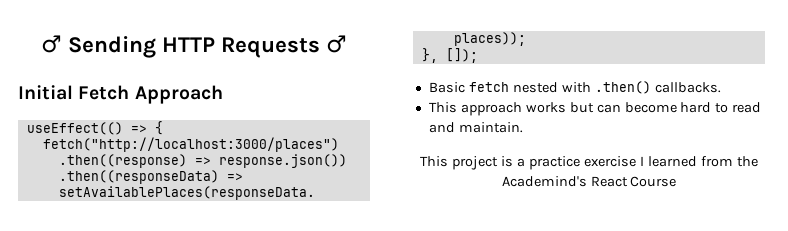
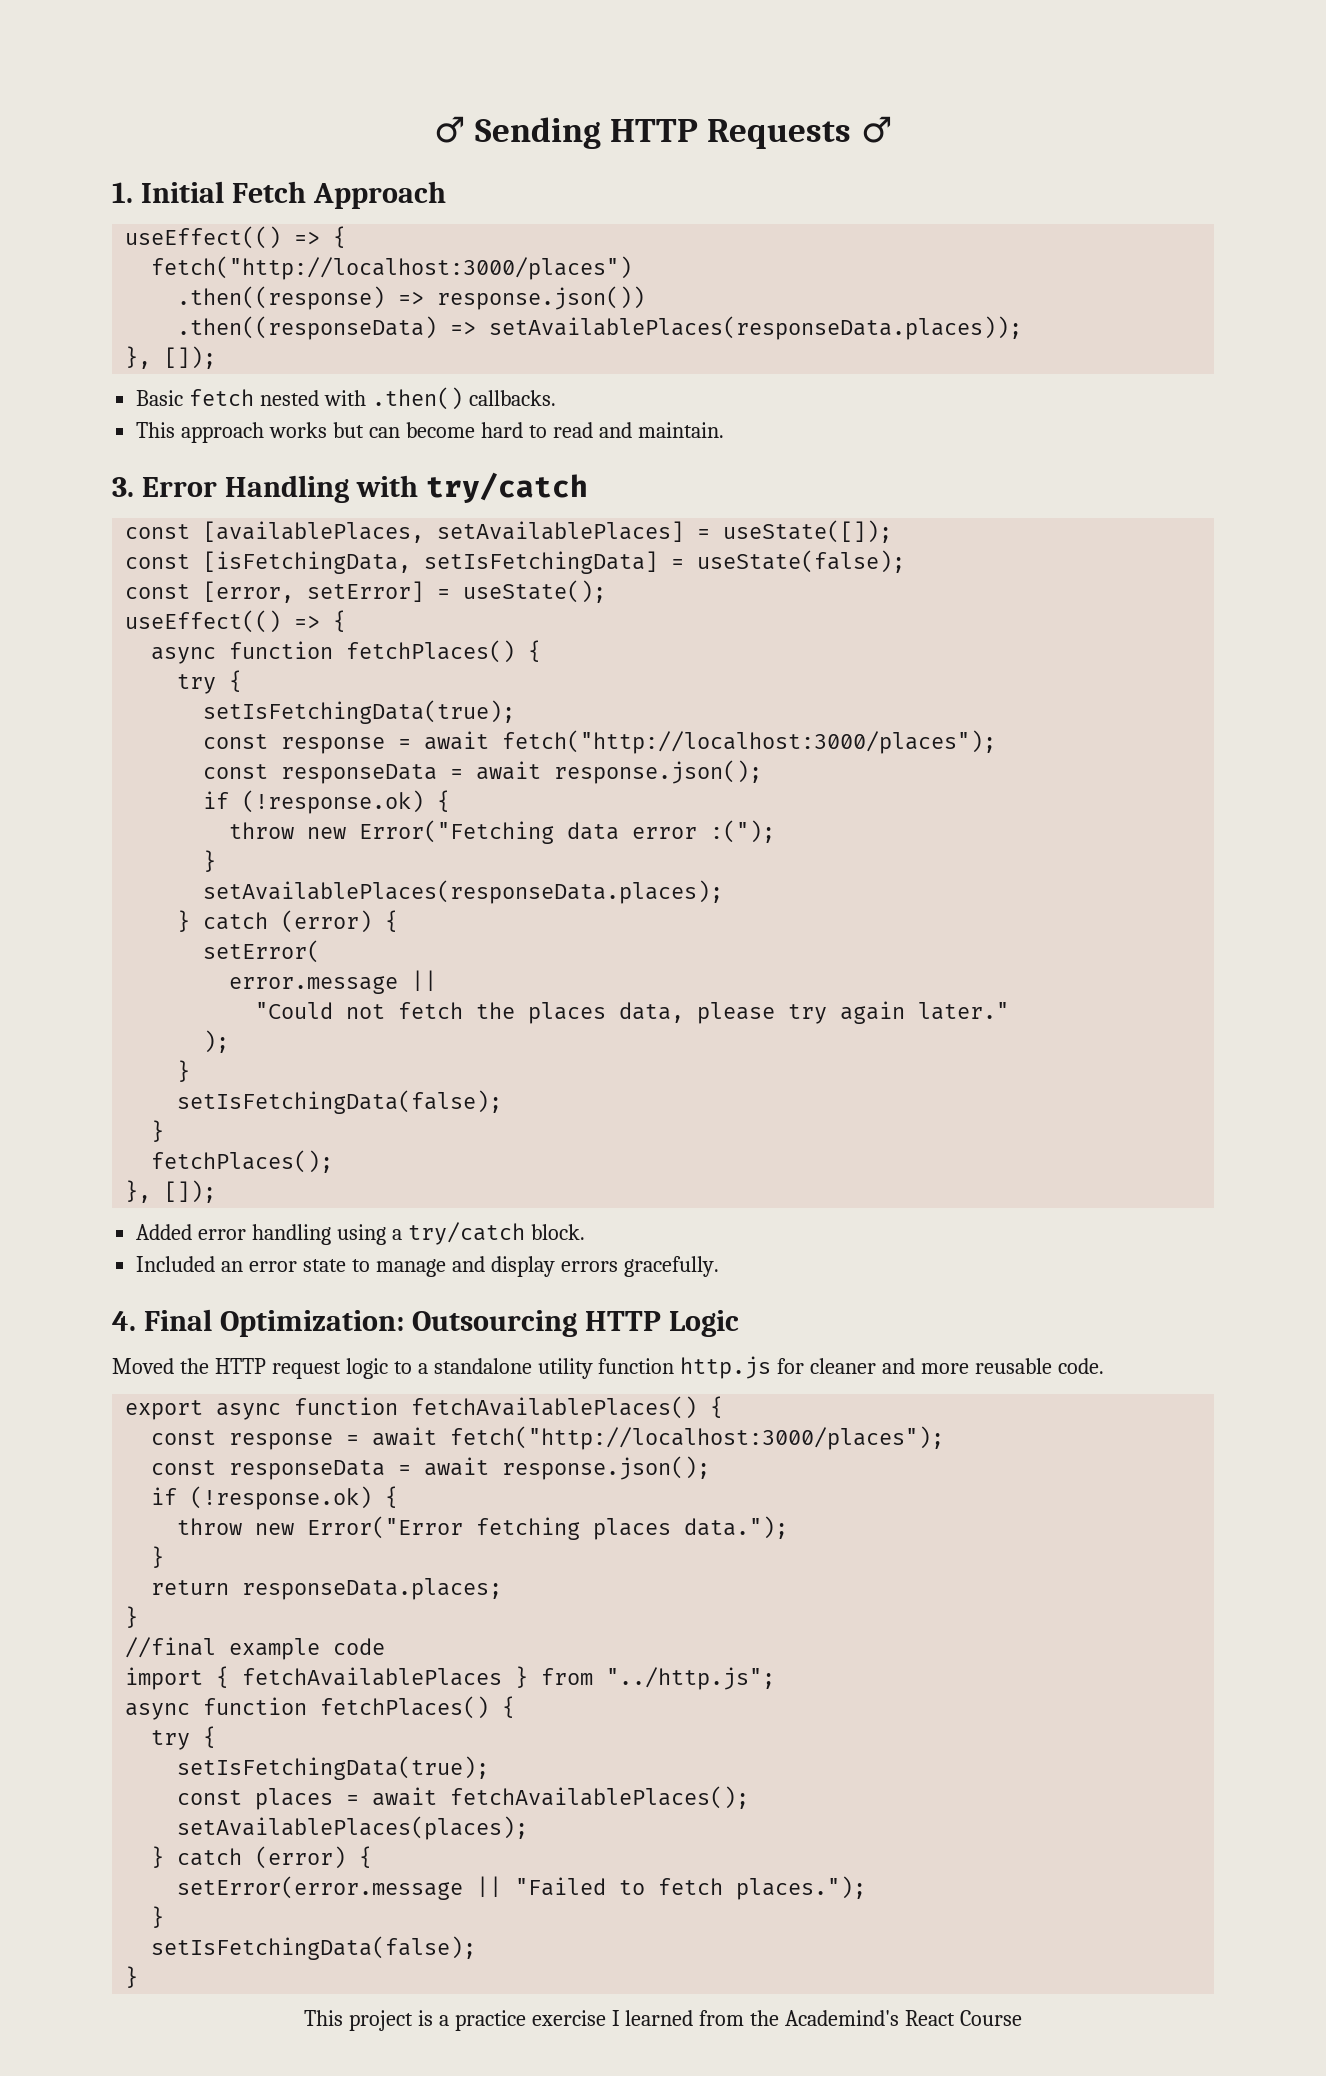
- Initial Fetch Approach
+ 1. Initial Fetch Approach
+ 3. Error Handling with try/catch
+ const [availablePlaces, setAvailablePlaces] = useState([]);
+ const [isFetchingData, setIsFetchingData] = useState(false);
+ const [error, setError] = useState();
+ useEffect(() => {
+ async function fetchPlaces() {
+ try {
+ setIsFetchingData(true);
+ const response = await fetch("http://localhost:3000/places");
+ const responseData = await response.json();
+ if (!response.ok) {
+ throw new Error("Fetching data error :(");
+ }
+ setAvailablePlaces(responseData.places);
+ } catch (error) {
+ setError(
+ error.message ||
+ "Could not fetch the places data, please try again later."
+ );
+ }
+ setIsFetchingData(false);
+ }
+ fetchPlaces();
+ }, []);
+ Added error handling using a try/catch block.
+ Included an error state to manage and display errors gracefully.
+ 4. Final Optimization: Outsourcing HTTP Logic
+ Moved the HTTP request logic to a standalone utility function http.js for cleaner and more reusable code.
+ export async function fetchAvailablePlaces() {
+ const response = await fetch("http://localhost:3000/places");
+ const responseData = await response.json();
+ if (!response.ok) {
+ throw new Error("Error fetching places data.");
+ }
+ return responseData.places;
+ }
+ //final example code
+ import { fetchAvailablePlaces } from "../http.js";
+ async function fetchPlaces() {
+ try {
+ setIsFetchingData(true);
+ const places = await fetchAvailablePlaces();
+ setAvailablePlaces(places);
+ } catch (error) {
+ setError(error.message || "Failed to fetch places.");
+ }
+ setIsFetchingData(false);
+ }

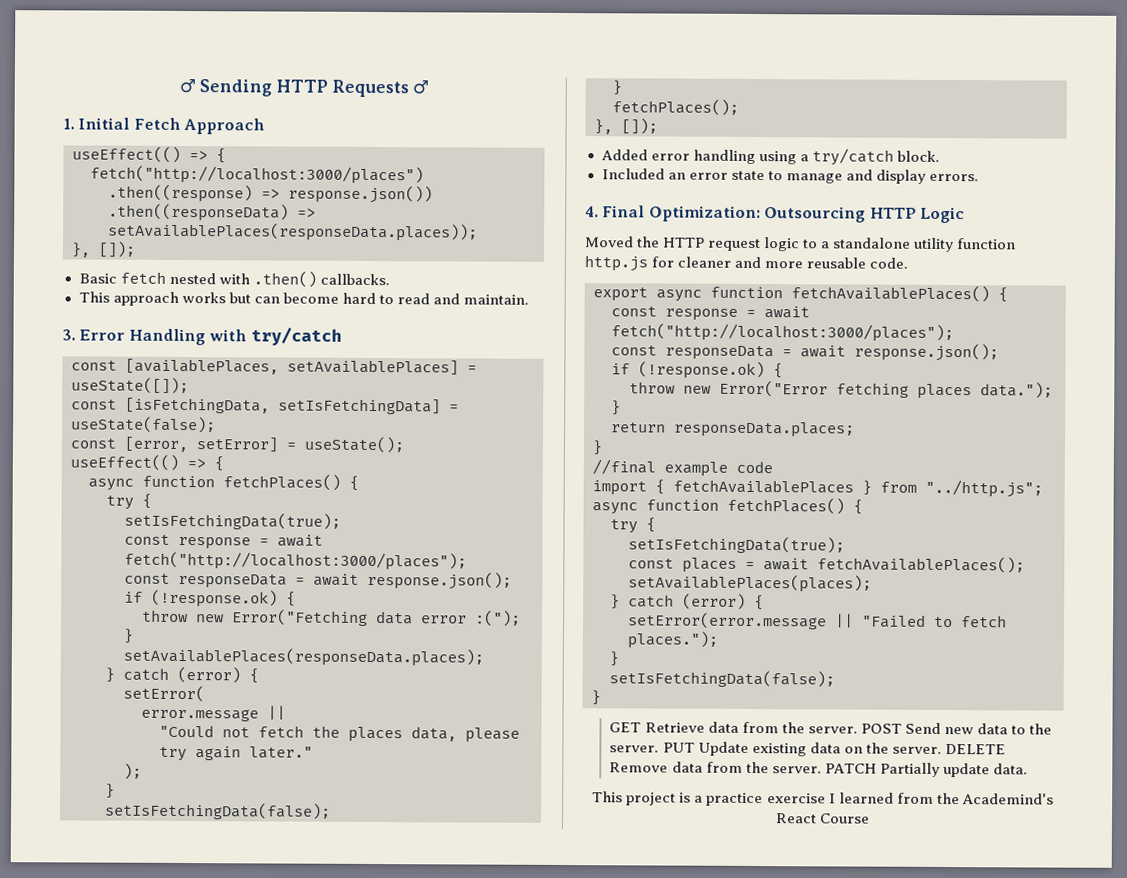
- Included an error state to manage and display errors gracefully.
+ Included an error state to manage and display errors.
+ GET Retrieve data from the server. POST Send new data to the server. PUT Update existing data on the server. DELETE Remove data from the server. PATCH Partially update data.

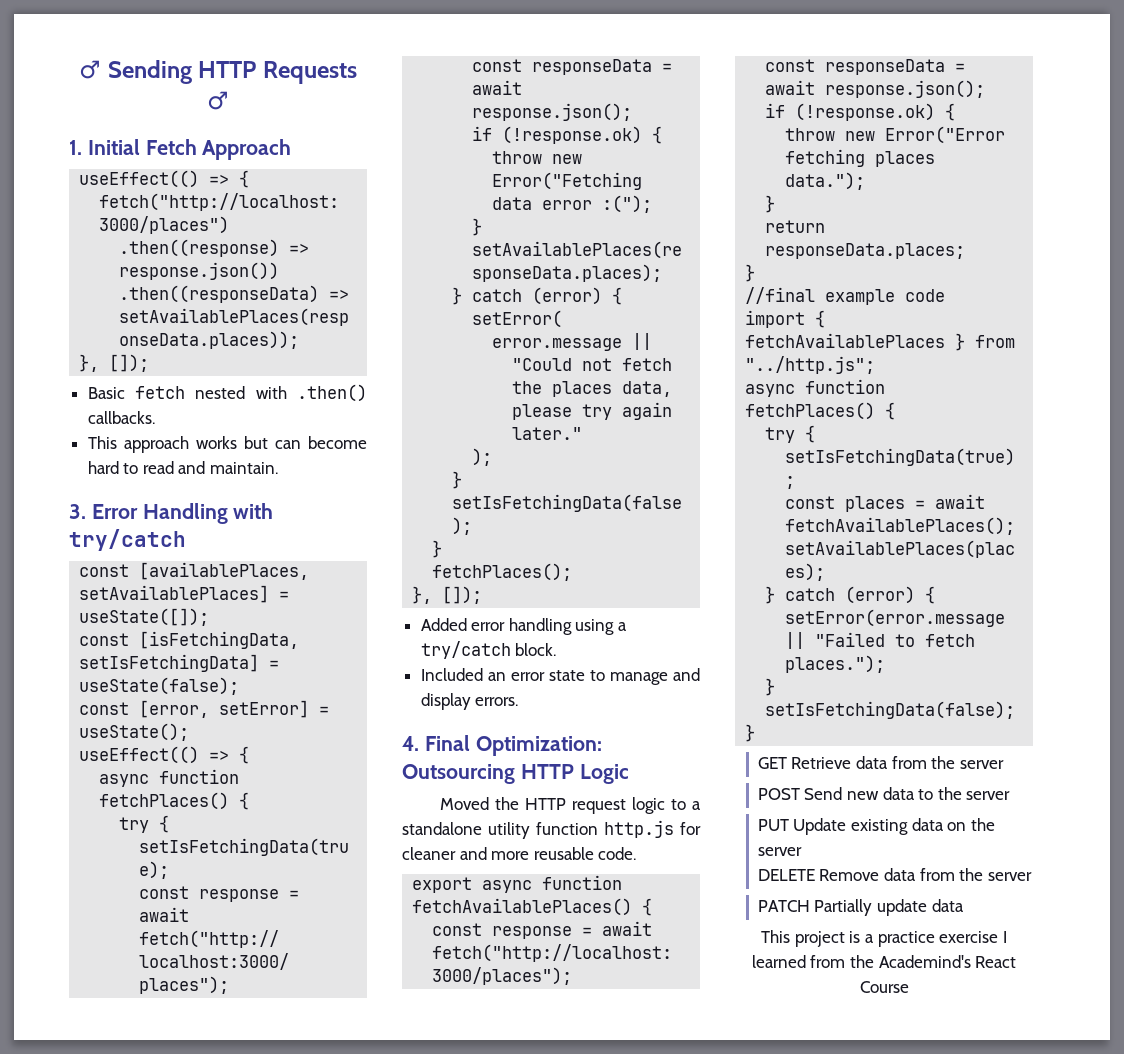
- GET Retrieve data from the server. POST Send new data to the server. PUT Update existing data on the server. DELETE Remove data from the server. PATCH Partially update data.
+ GET Retrieve data from the server
+ POST Send new data to the server
+ PUT Update existing data on the server
+ DELETE Remove data from the server
+ PATCH Partially update data

